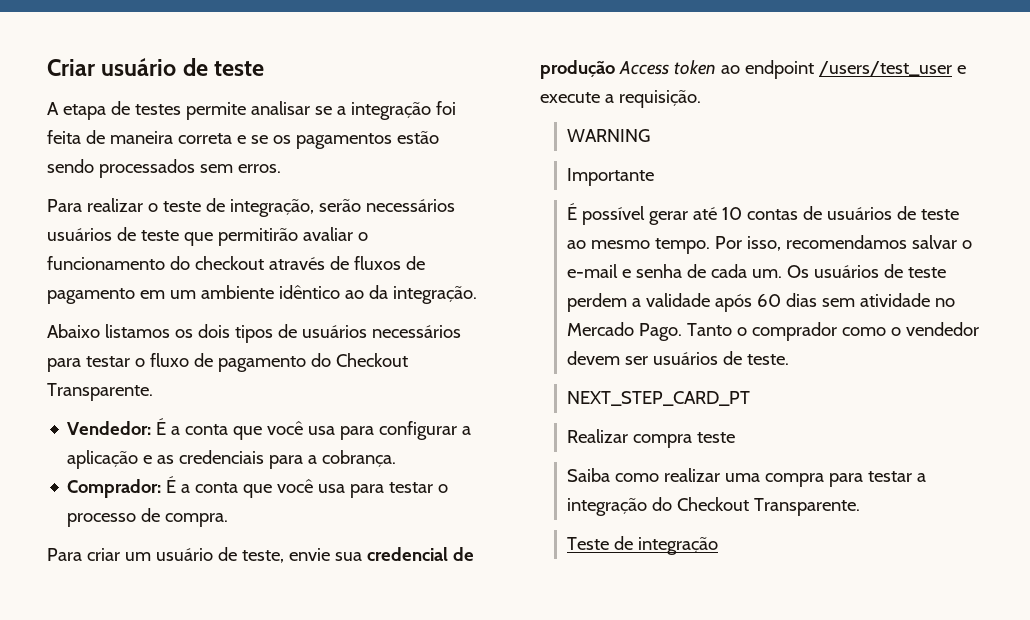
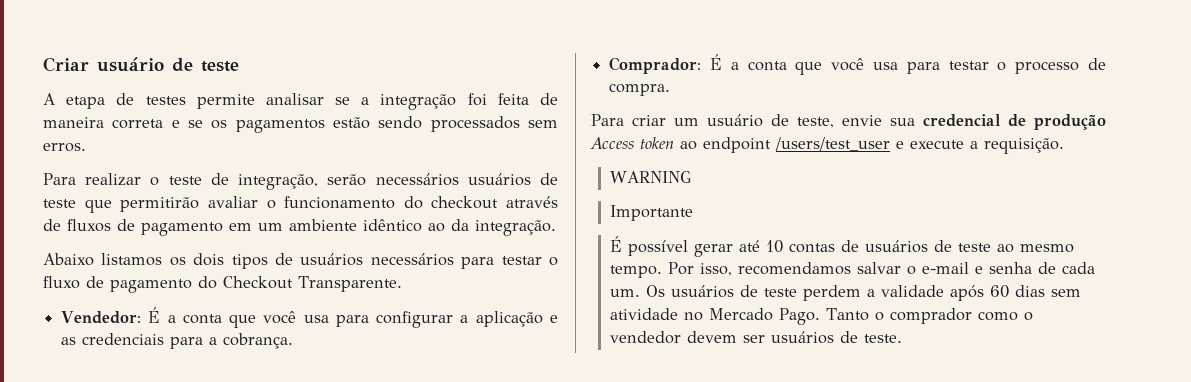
- NEXT_STEP_CARD_PT
- Realizar compra teste
- Saiba como realizar uma compra para testar a integração do Checkout Transparente.
- Teste de integração

